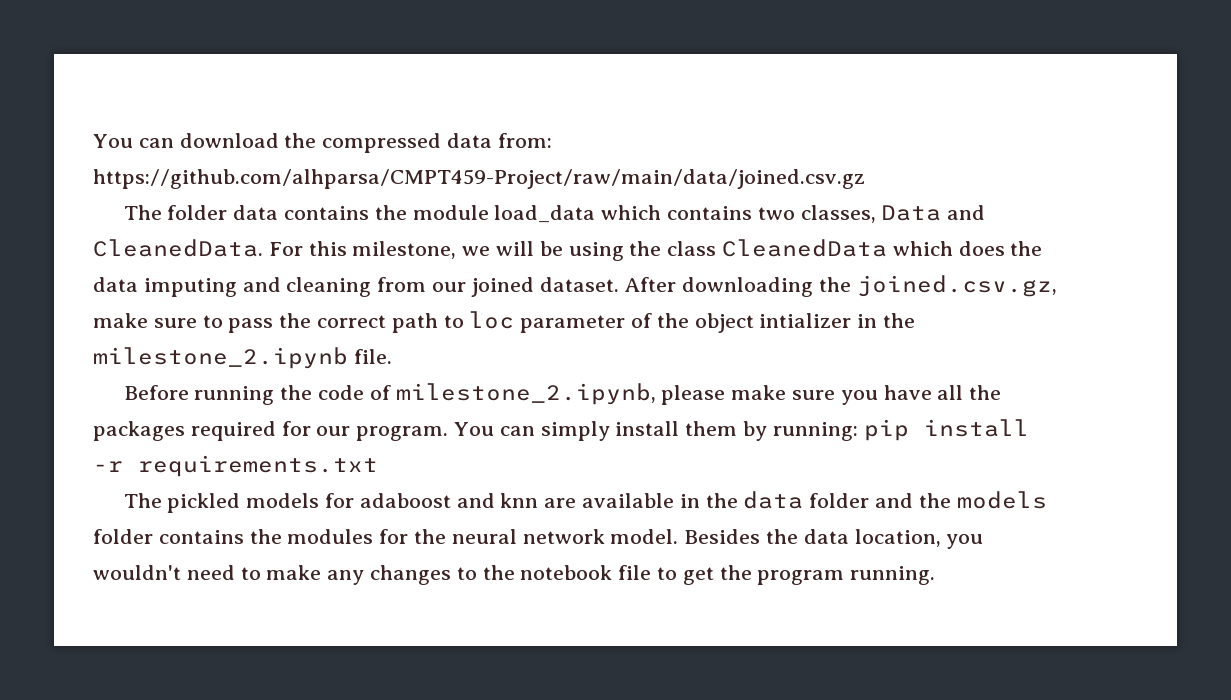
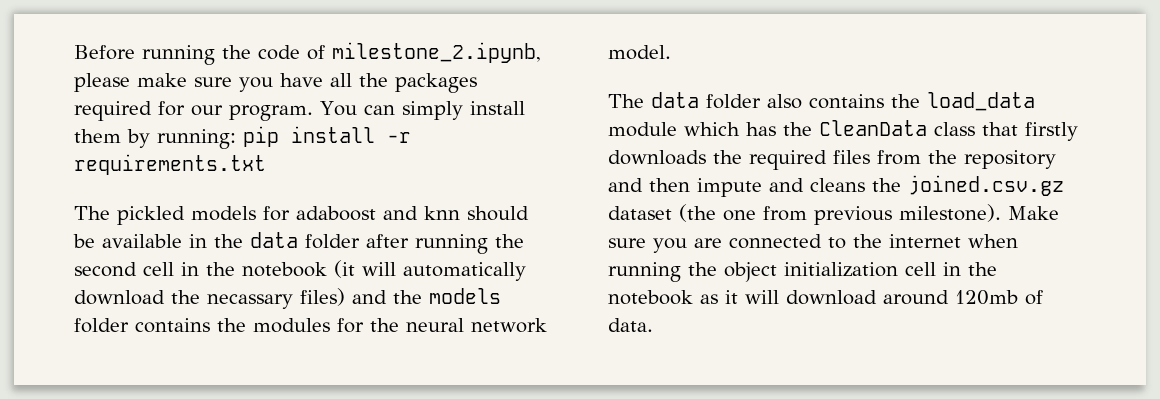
- You can download the compressed data from: https://github.com/alhparsa/CMPT459-Project/raw/main/data/joined.csv.gz
- The folder data contains the module load_data which contains two classes, Data and CleanedData. For this milestone, we will be using the class CleanedData which does the data imputing and cleaning from our joined dataset. After downloading the joined.csv.gz, make sure to pass the correct path to loc parameter of the object intializer in the milestone_2.ipynb file.
- The pickled models for adaboost and knn are available in the data folder and the models folder contains the modules for the neural network model. Besides the data location, you wouldn't need to make any changes to the notebook file to get the program running.
+ The pickled models for adaboost and knn should be available in the data folder after running the second cell in the notebook (it will automatically download the necassary files) and the models folder contains the modules for the neural network model.
+ The data folder also contains the load_data module which has the CleanData class that firstly downloads the required files from the repository and then impute and cleans the joined.csv.gz dataset (the one from previous milestone). Make sure you are connected to the internet when running the object initialization cell in the notebook as it will download around 120mb of data.

